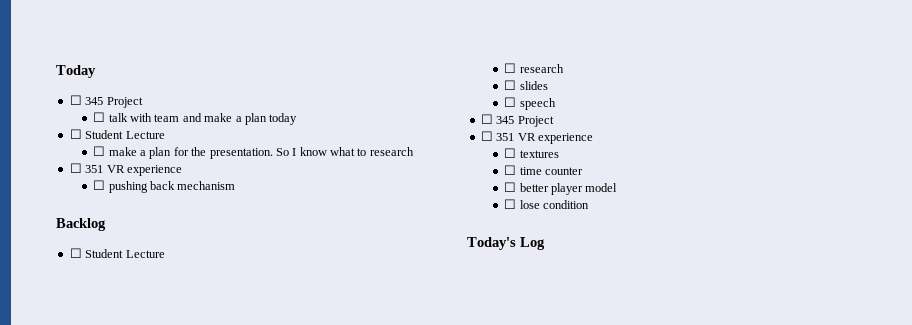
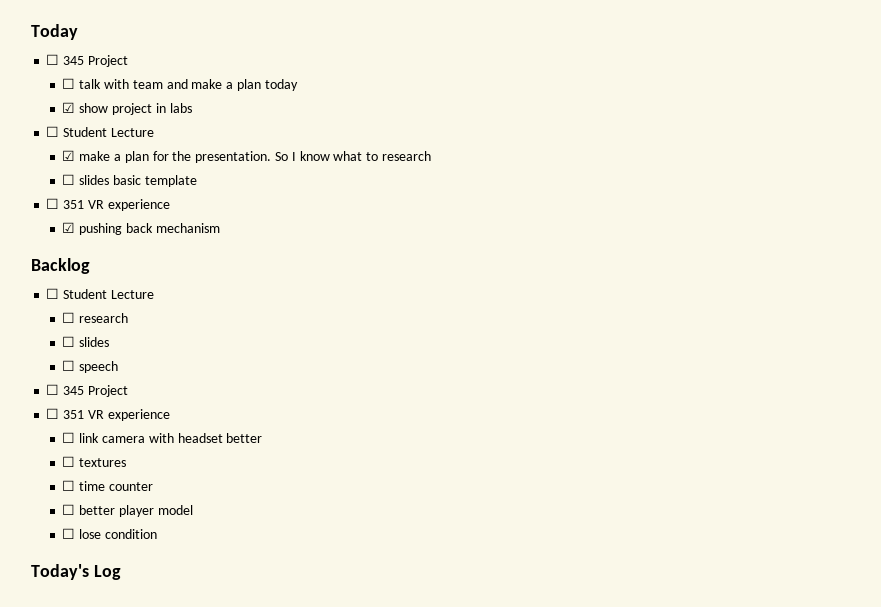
  ☐ talk with team and make a plan today
+ ☑ show project in labs
  ☐ Student Lecture
- ☐ make a plan for the presentation.
+ ☑ make a plan for the presentation.
  So I know what to research
+ ☐ slides basic template
  ☐ 351 VR experience
- ☐ pushing back mechanism
+ ☑ pushing back mechanism
+ ☐ link camera with headset better

